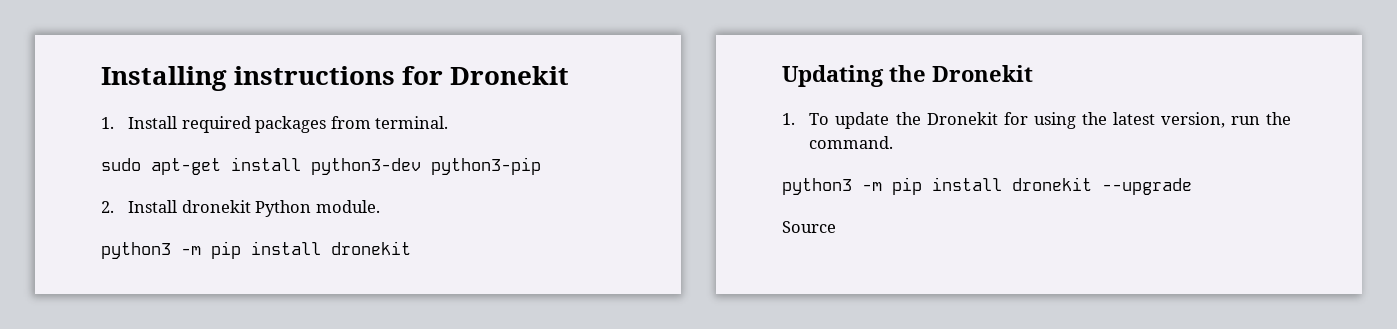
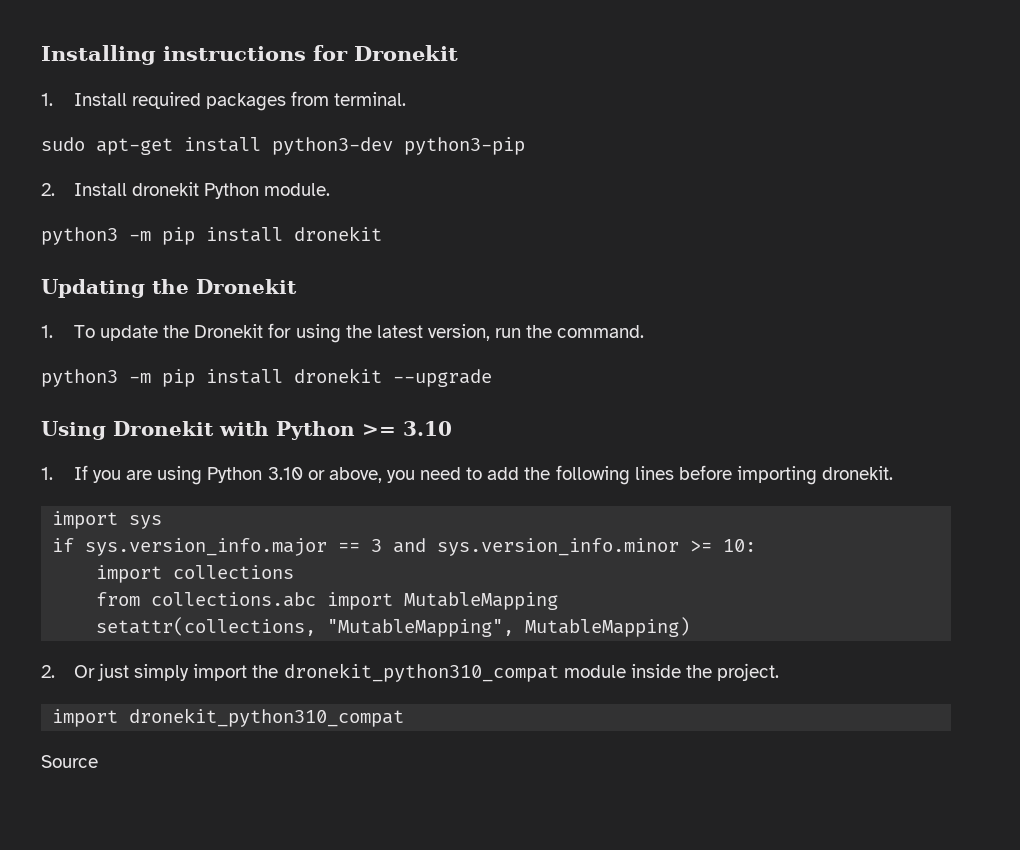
+ Using Dronekit with Python >= 3.10
+ 1. If you are using Python 3.10 or above, you need to add the following lines before importing dronekit.
+ import sys
+ if sys.version_info.major == 3 and sys.version_info.minor >= 10:
+ import collections
+ from collections.abc import MutableMapping
+ setattr(collections, "MutableMapping", MutableMapping)
+ 2. Or just simply import the dronekit_python310_compat module inside the project.
+ import dronekit_python310_compat

